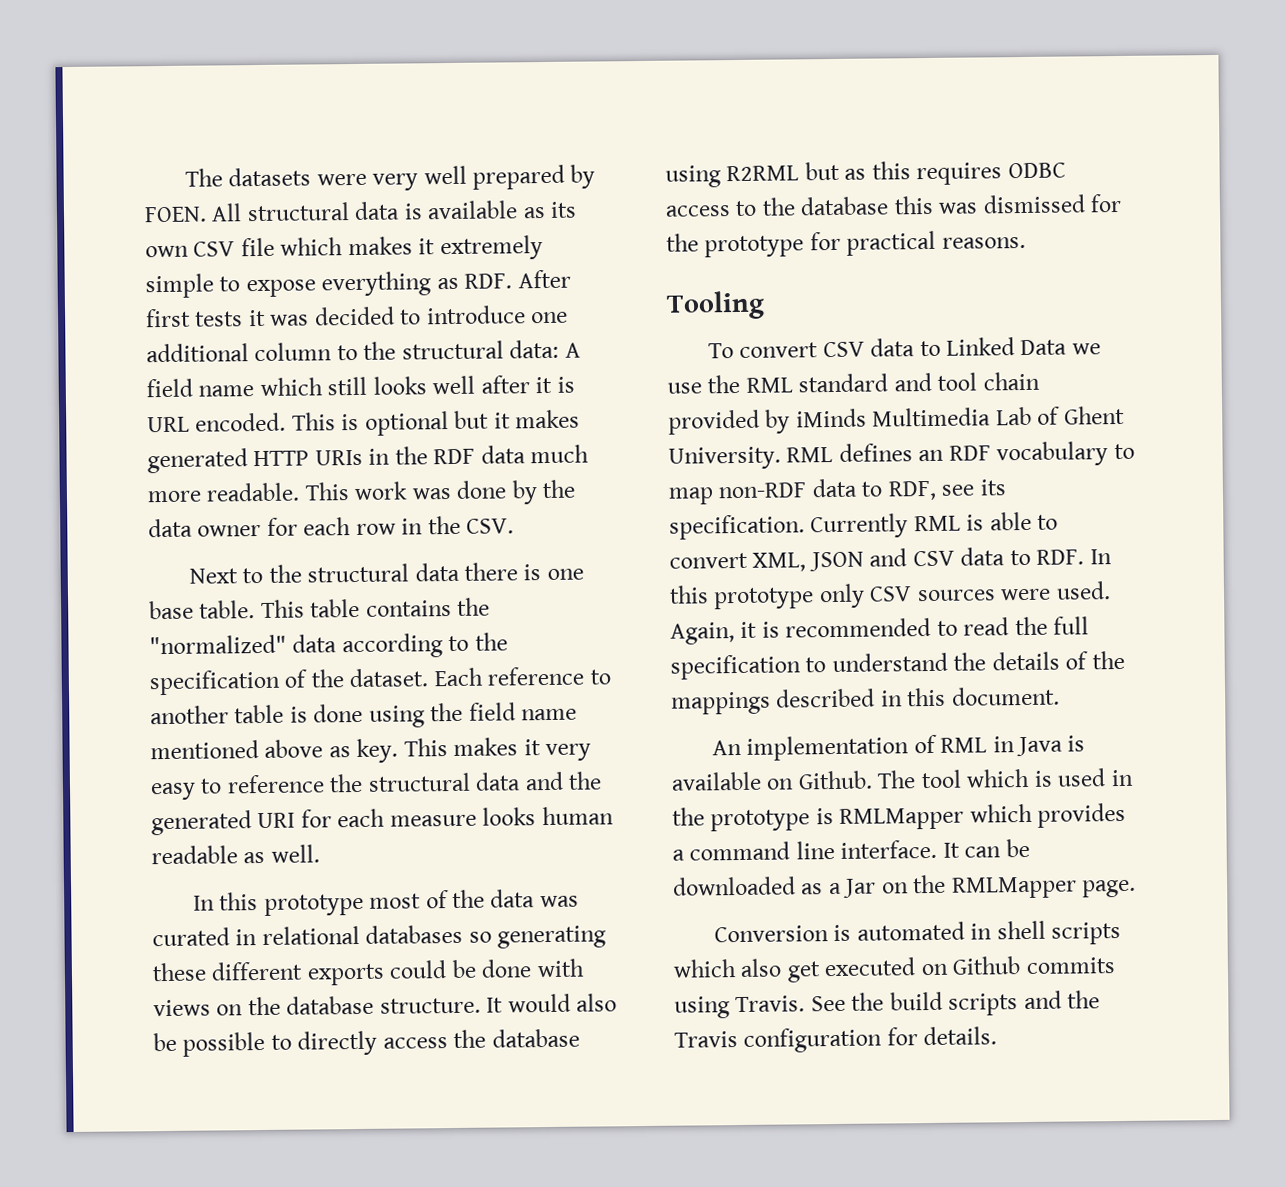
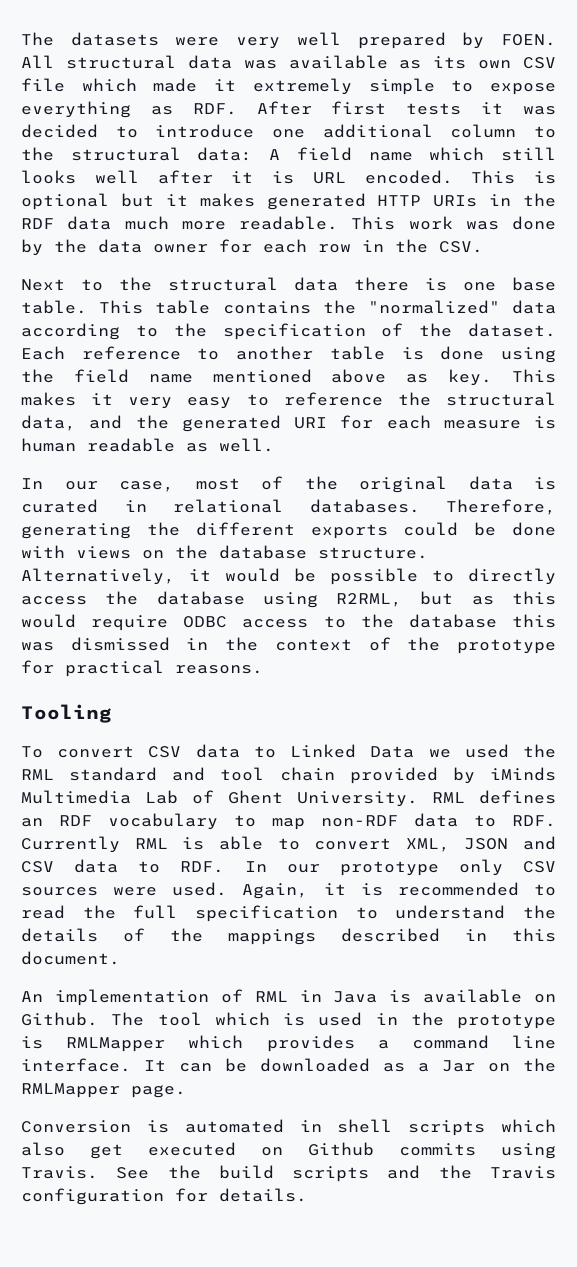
- All structural data is available as its own CSV file which makes it extremely simple to expose everything as RDF. After first tests it was decided to introduce one additional column to the structural data: A field name which still looks well after it is URL encoded.
+ All structural data was available as its own CSV file which made it extremely simple to expose everything as RDF. After first tests it was decided to introduce one additional column to the structural data: A field name which still looks well after it is URL encoded.
- This makes it very easy to reference the structural data and the generated URI for each measure looks human readable as well.
+ This makes it very easy to reference the structural data, and the generated URI for each measure is human readable as well.
- In this prototype most of the data was curated in relational databases so generating these different exports could be done with views on the database structure.
+ In our case, most of the original data is curated in relational databases. Therefore, generating the different exports could be done with views on the database structure.
- It would also be possible to directly access the database using R2RML but as this requires ODBC access to the database this was dismissed for the prototype for practical reasons.
+ Alternatively, it would be possible to directly access the database using R2RML, but as this would require ODBC access to the database this was dismissed in the context of the prototype for practical reasons.
- To convert CSV data to Linked Data we use the RML standard and tool chain provided by iMinds Multimedia Lab of Ghent University.
+ To convert CSV data to Linked Data we used the RML standard and tool chain provided by iMinds Multimedia Lab of Ghent University.
- RML defines an RDF vocabulary to map non-RDF data to RDF, see its specification. Currently RML is able to convert XML, JSON and CSV data to RDF. In this prototype only CSV sources were used.
+ RML defines an RDF vocabulary to map non-RDF data to RDF. Currently RML is able to convert XML, JSON and CSV data to RDF. In our prototype only CSV sources were used.

